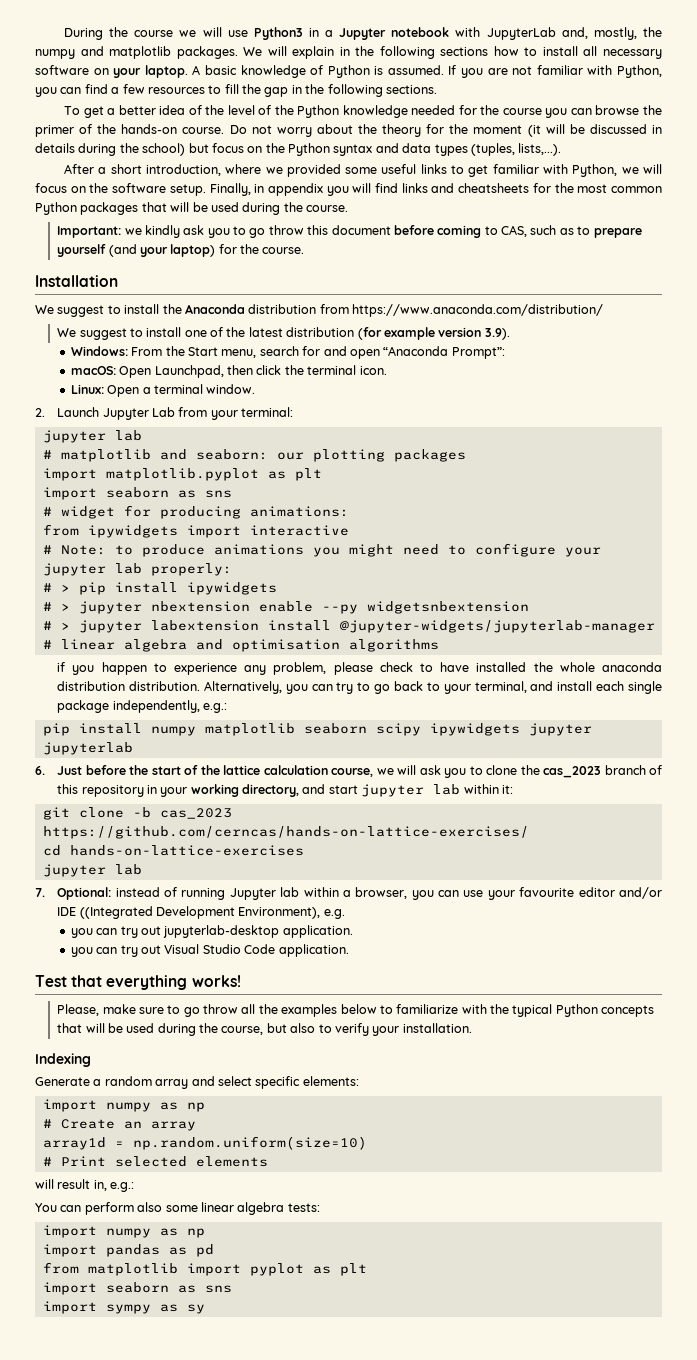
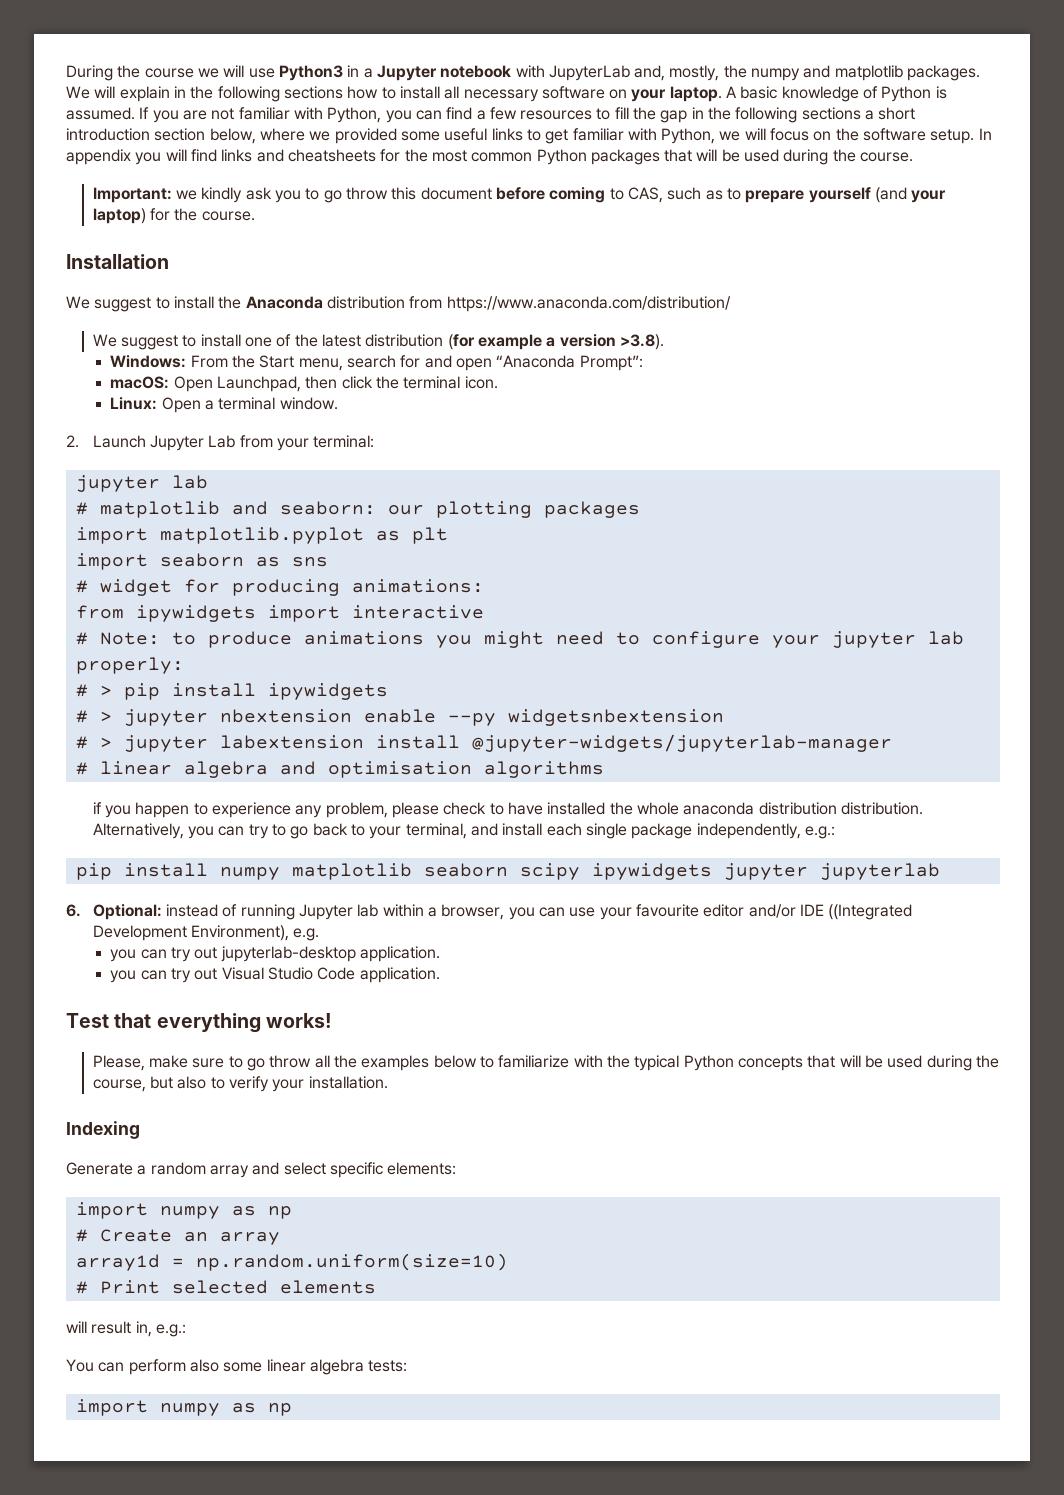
- If you are not familiar with Python, you can find a few resources to fill the gap in the following sections.
- To get a better idea of the level of the Python knowledge needed for the course you can browse the primer of the hands-on course. Do not worry about the theory for the moment (it will be discussed in details during the school) but focus on the Python syntax and data types (tuples, lists,...).
- After a short introduction, where we provided some useful links to get familiar with Python, we will focus on the software setup.
+ If you are not familiar with Python, you can find a few resources to fill the gap in the following sections a short introduction section below, where we provided some useful links to get familiar with Python, we will focus on the software setup.
- Finally, in appendix you will find links and cheatsheets for the most common Python packages that will be used during the course.
+ In appendix you will find links and cheatsheets for the most common Python packages that will be used during the course.
- We suggest to install one of the latest distribution (for example version 3.9).
+ We suggest to install one of the latest distribution (for example a version >3.8).
- 6. Just before the start of the lattice calculation course, we will ask you to clone the cas_2023 branch of this repository in your working directory, and start jupyter lab within it:
- git clone -b cas_2023 https://github.com/cerncas/hands-on-lattice-exercises/
- cd hands-on-lattice-exercises
- jupyter lab
- 7. Optional: instead of running Jupyter lab within a browser, you can use your favourite editor and/or IDE ((Integrated Development Environment), e.g.
+ 6. Optional: instead of running Jupyter lab within a browser, you can use your favourite editor and/or IDE ((Integrated Development Environment), e.g.
- import pandas as pd
- from matplotlib import pyplot as plt
- import seaborn as sns
- import sympy as sy

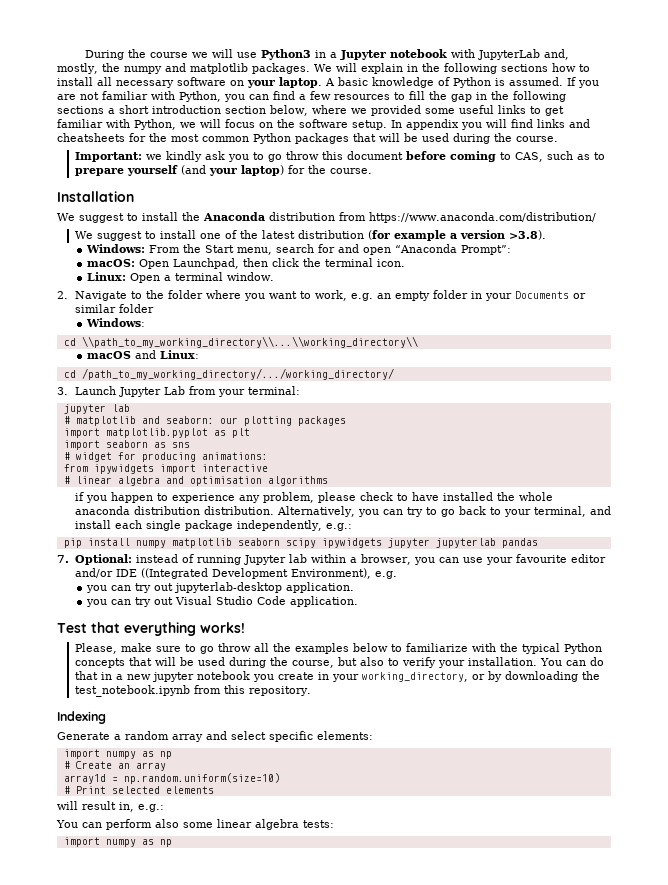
- 2. Launch Jupyter Lab from your terminal:
+ 2. Navigate to the folder where you want to work, e.g. an empty folder in your Documents or similar folder
+ Windows:
+ cd \\path_to_my_working_directory\\...\\working_directory\\
+ macOS and Linux:
+ cd /path_to_my_working_directory/.../working_directory/
+ 3. Launch Jupyter Lab from your terminal:
- # Note: to produce animations you might need to configure your jupyter lab properly:
- # > pip install ipywidgets
- # > jupyter nbextension enable --py widgetsnbextension
- # > jupyter labextension install @jupyter-widgets/jupyterlab-manager
- pip install numpy matplotlib seaborn scipy ipywidgets jupyter jupyterlab
- 6. Optional: instead of running Jupyter lab within a browser, you can use your favourite editor and/or IDE ((Integrated Development Environment), e.g.
+ pip install numpy matplotlib seaborn scipy ipywidgets jupyter jupyterlab pandas
+ 7. Optional: instead of running Jupyter lab within a browser, you can use your favourite editor and/or IDE ((Integrated Development Environment), e.g.
+ You can do that in a new jupyter notebook you create in your working_directory, or by downloading the test_notebook.ipynb from this repository.

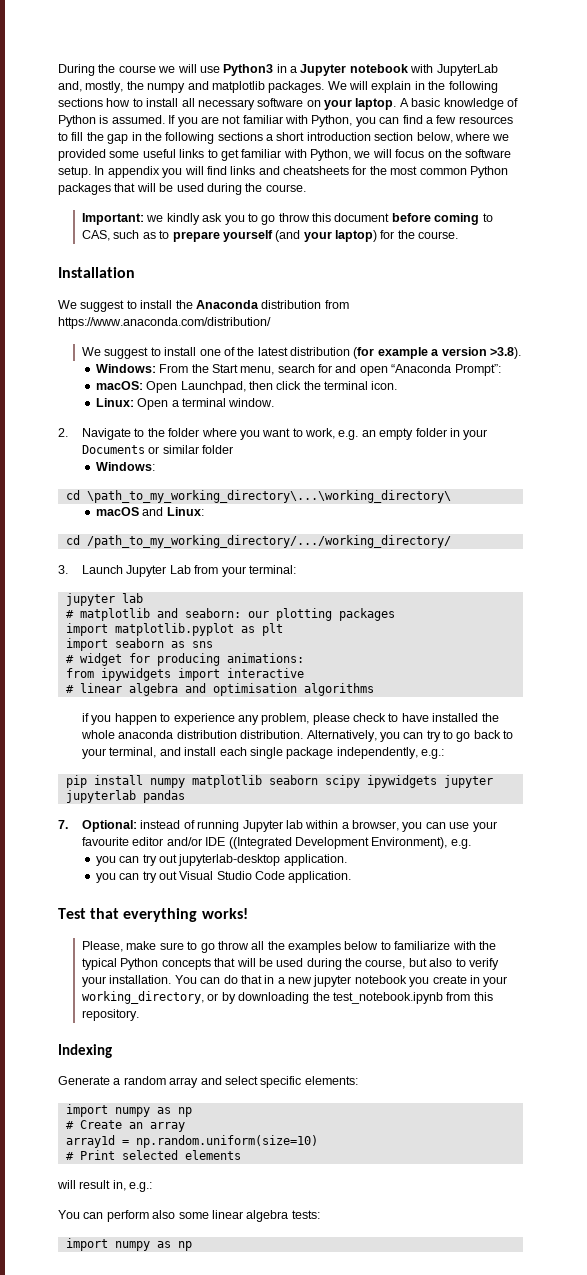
- cd \\path_to_my_working_directory\\...\\working_directory\\
+ cd \path_to_my_working_directory\...\working_directory\

